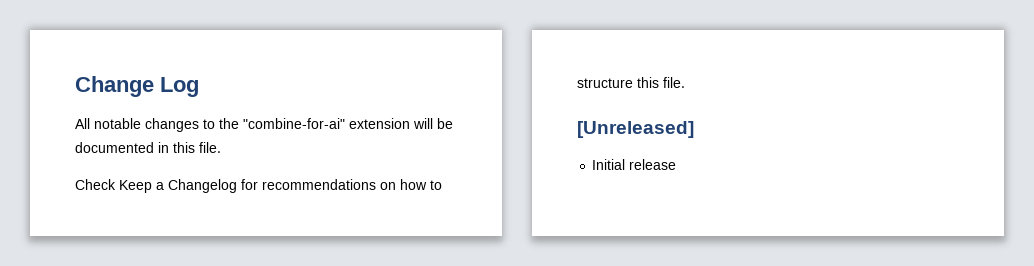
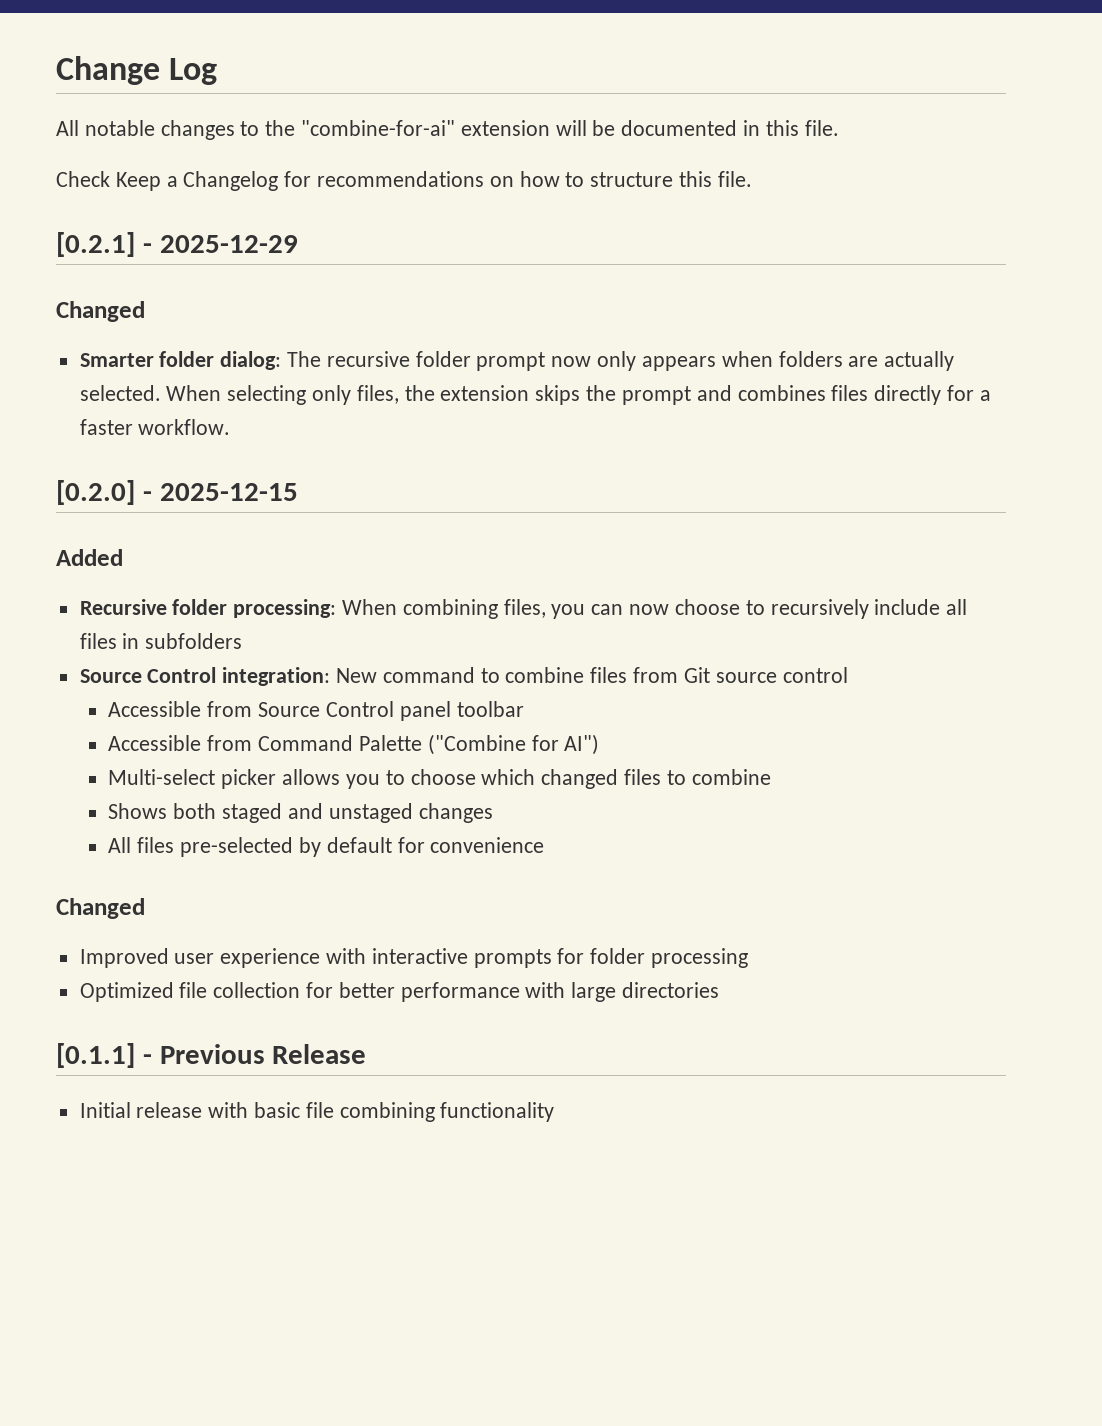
- [Unreleased]
- Initial release
+ [0.2.1] - 2025-12-29
+ Changed
+ Smarter folder dialog: The recursive folder prompt now only appears when folders are actually selected. When selecting only files, the extension skips the prompt and combines files directly for a faster workflow.
+ [0.2.0] - 2025-12-15
+ Added
+ Recursive folder processing: When combining files, you can now choose to recursively include all files in subfolders
+ Source Control integration: New command to combine files from Git source control
+ Accessible from Source Control panel toolbar
+ Accessible from Command Palette ("Combine for AI")
+ Multi-select picker allows you to choose which changed files to combine
+ Shows both staged and unstaged changes
+ All files pre-selected by default for convenience
+ Changed
+ Improved user experience with interactive prompts for folder processing
+ Optimized file collection for better performance with large directories
+ [0.1.1] - Previous Release
+ Initial release with basic file combining functionality

